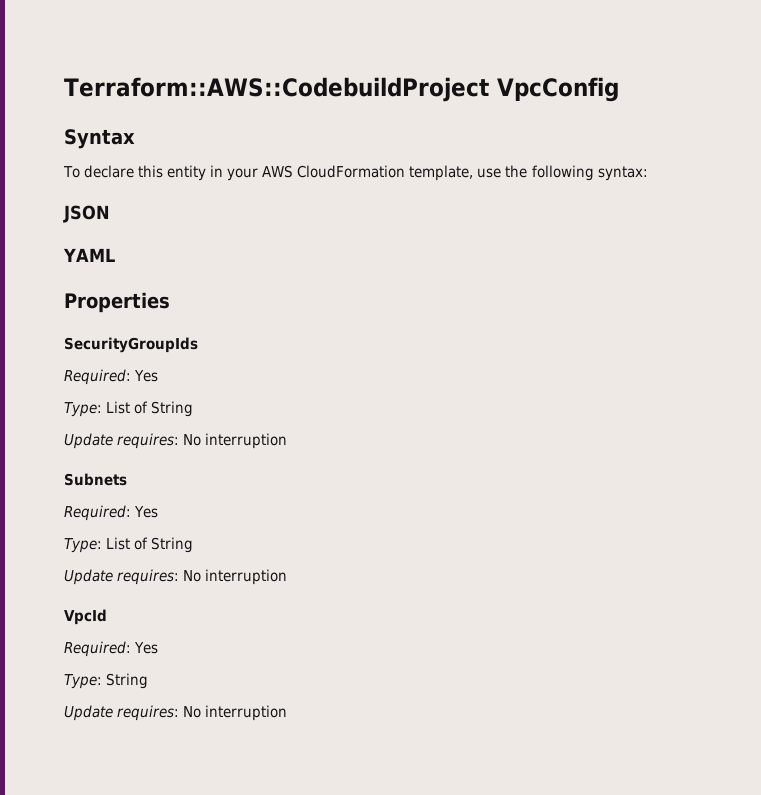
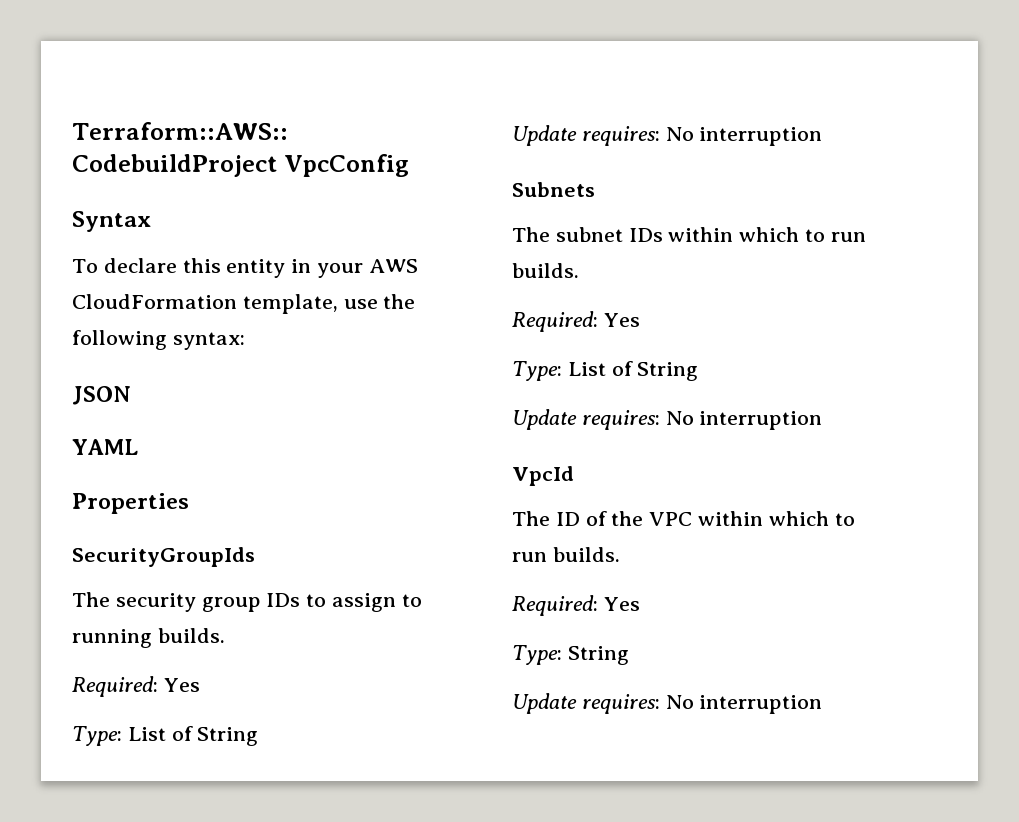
+ The security group IDs to assign to running builds.
+ The subnet IDs within which to run builds.
+ The ID of the VPC within which to run builds.

